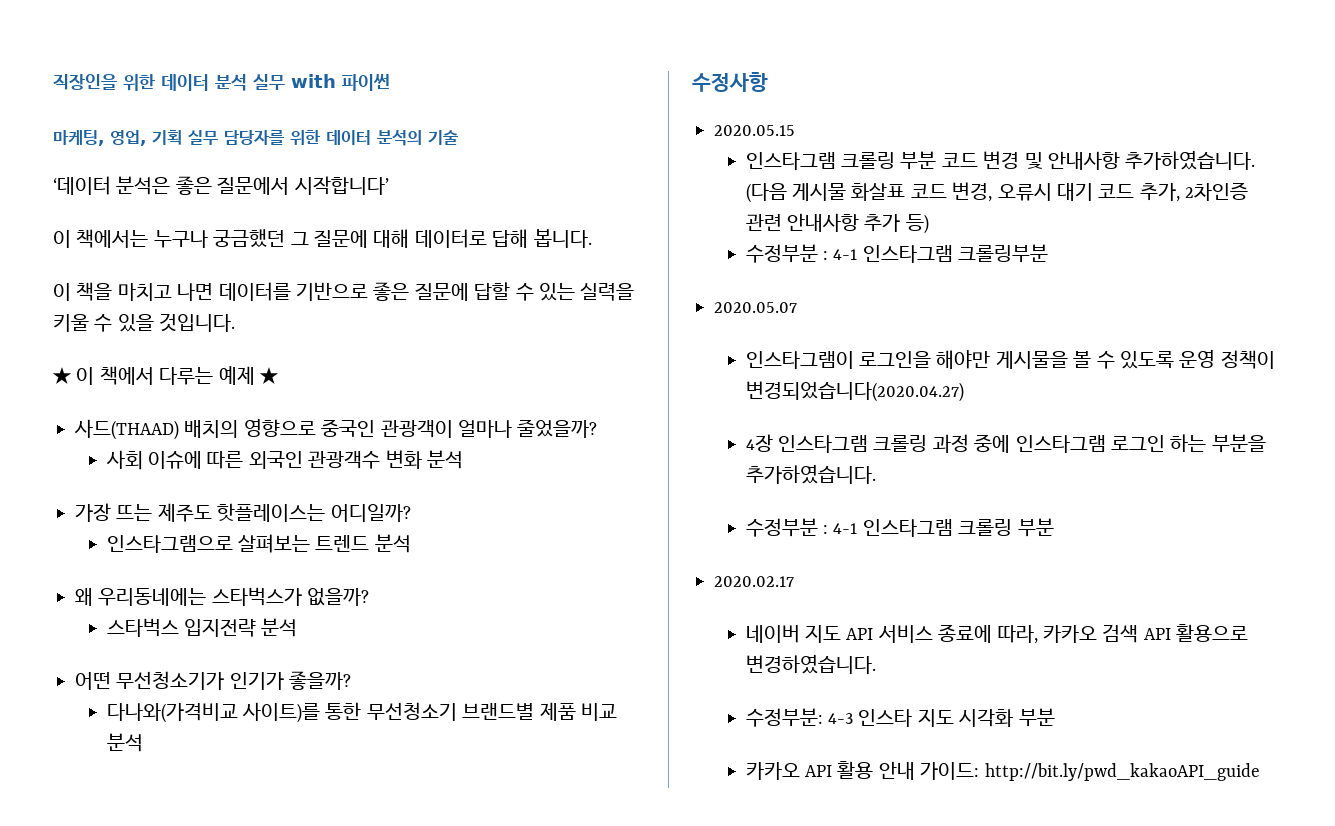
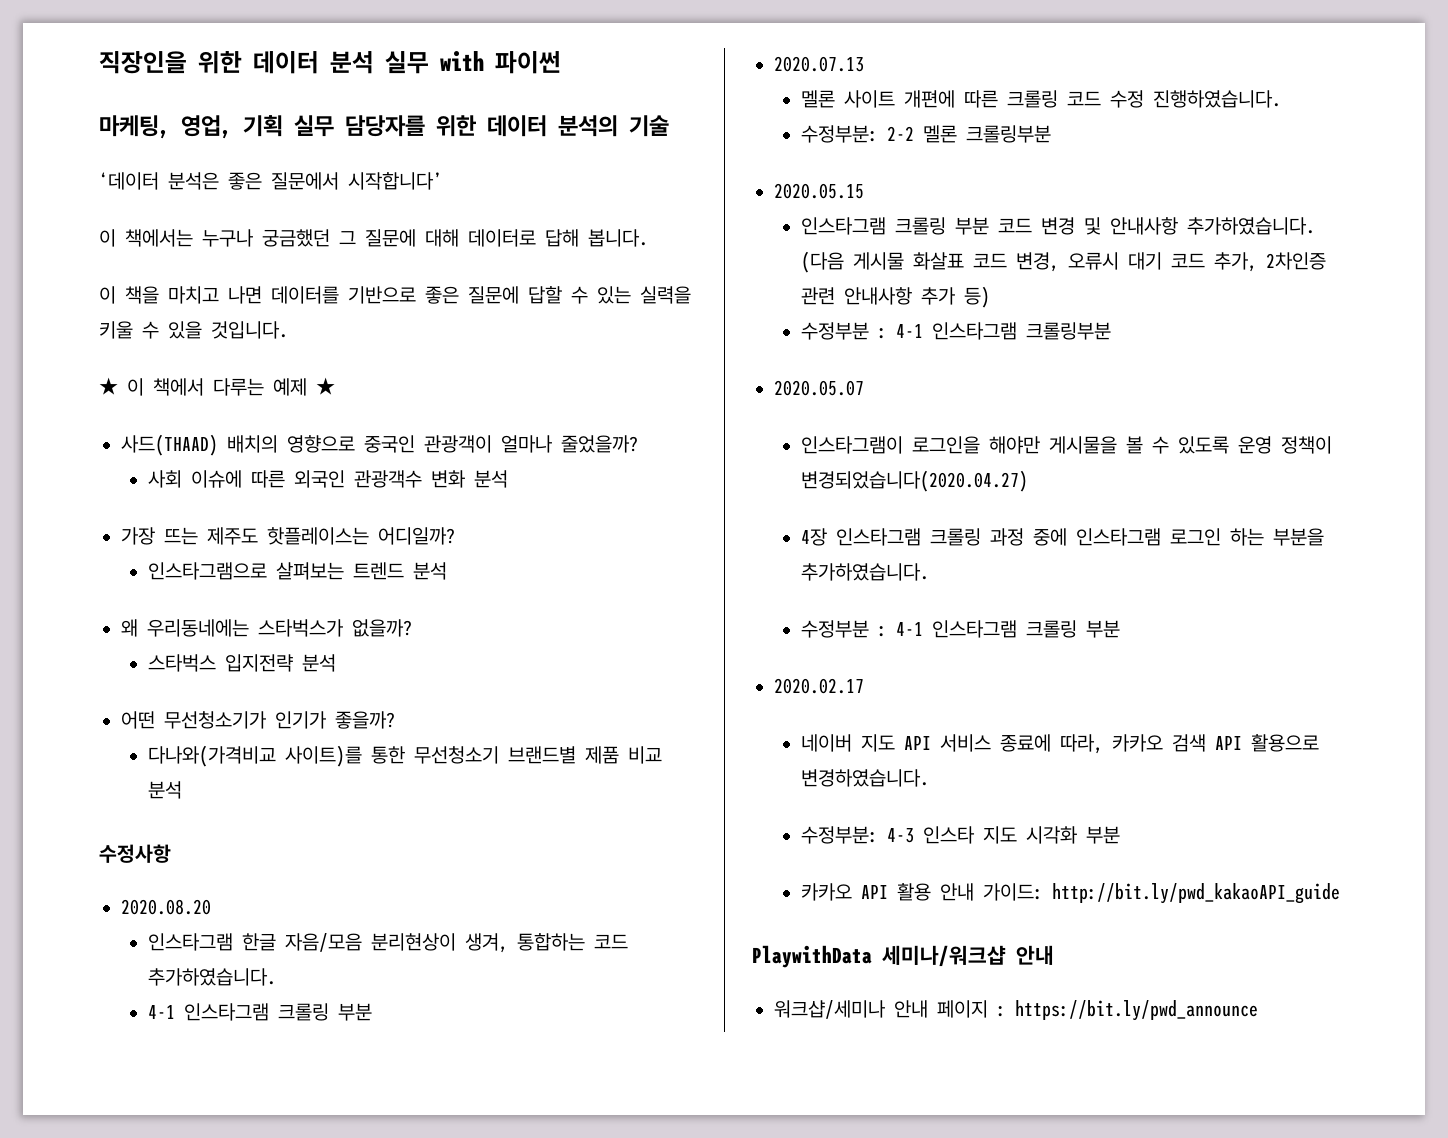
+ 2020.08.20
+ 인스타그램 한글 자음/모음 분리현상이 생겨, 통합하는 코드 추가하였습니다.
+ 4-1 인스타그램 크롤링 부분
+ 2020.07.13
+ 멜론 사이트 개편에 따른 크롤링 코드 수정 진행하였습니다.
+ 수정부분: 2-2 멜론 크롤링부분
+ PlaywithData 세미나/워크샵 안내
+ 워크샵/세미나 안내 페이지 : https://bit.ly/pwd_announce

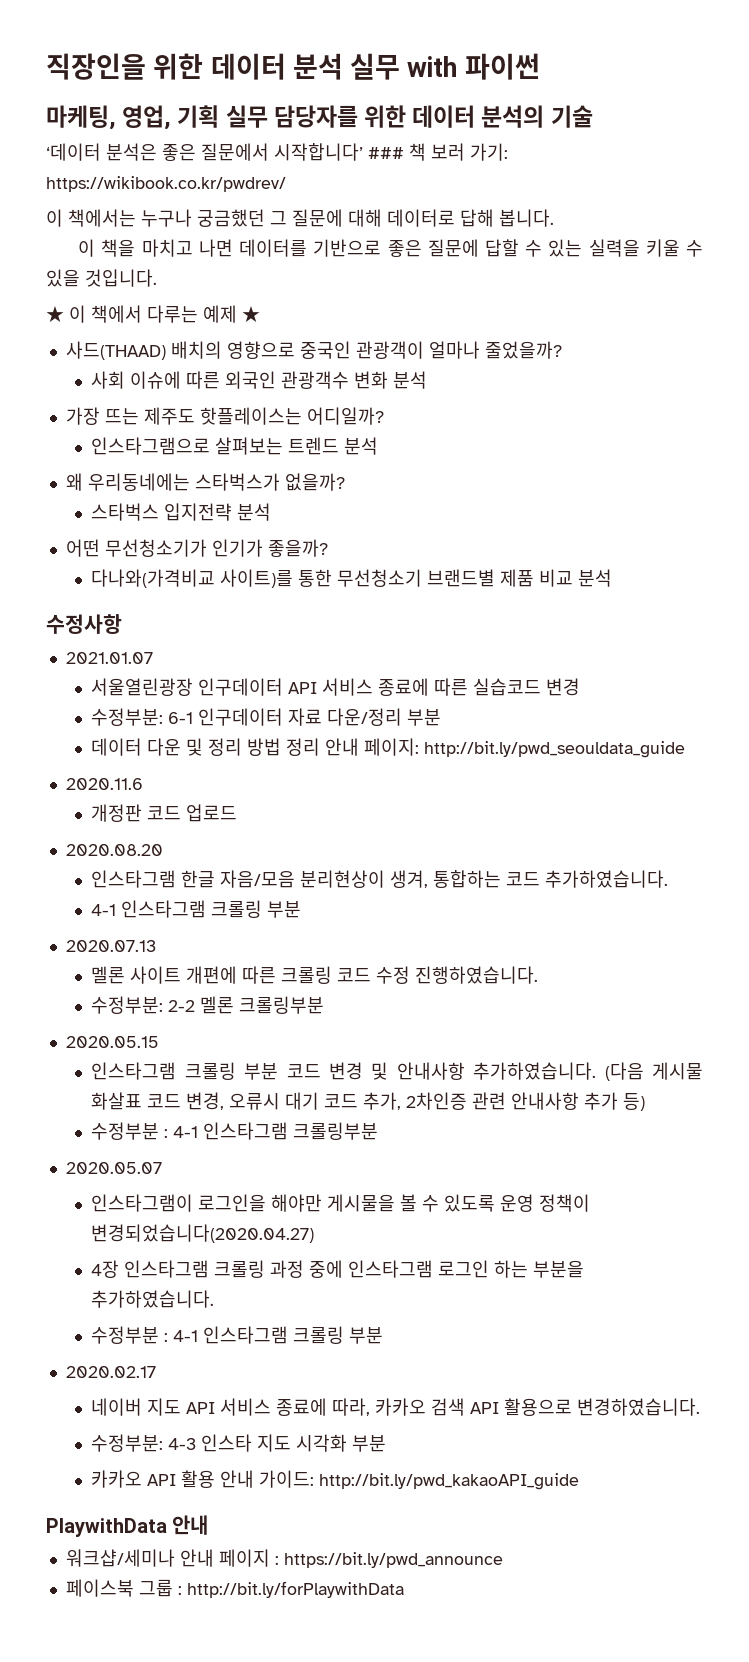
- ‘데이터 분석은 좋은 질문에서 시작합니다’
+ ‘데이터 분석은 좋은 질문에서 시작합니다’ ### 책 보러 가기: https://wikibook.co.kr/pwdrev/
+ 2021.01.07
+ 서울열린광장 인구데이터 API 서비스 종료에 따른 실습코드 변경
+ 수정부분: 6-1 인구데이터 자료 다운/정리 부분
+ 데이터 다운 및 정리 방법 정리 안내 페이지: http://bit.ly/pwd_seouldata_guide
+ 2020.11.6
+ 개정판 코드 업로드
- PlaywithData 세미나/워크샵 안내
+ PlaywithData 안내
+ 페이스북 그룹 : http://bit.ly/forPlaywithData

